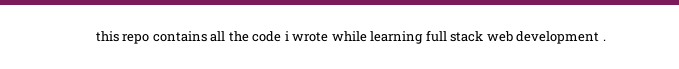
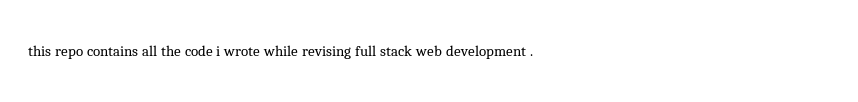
- this repo contains all the code i wrote while learning full stack web development .
+ this repo contains all the code i wrote while revising full stack web development .

